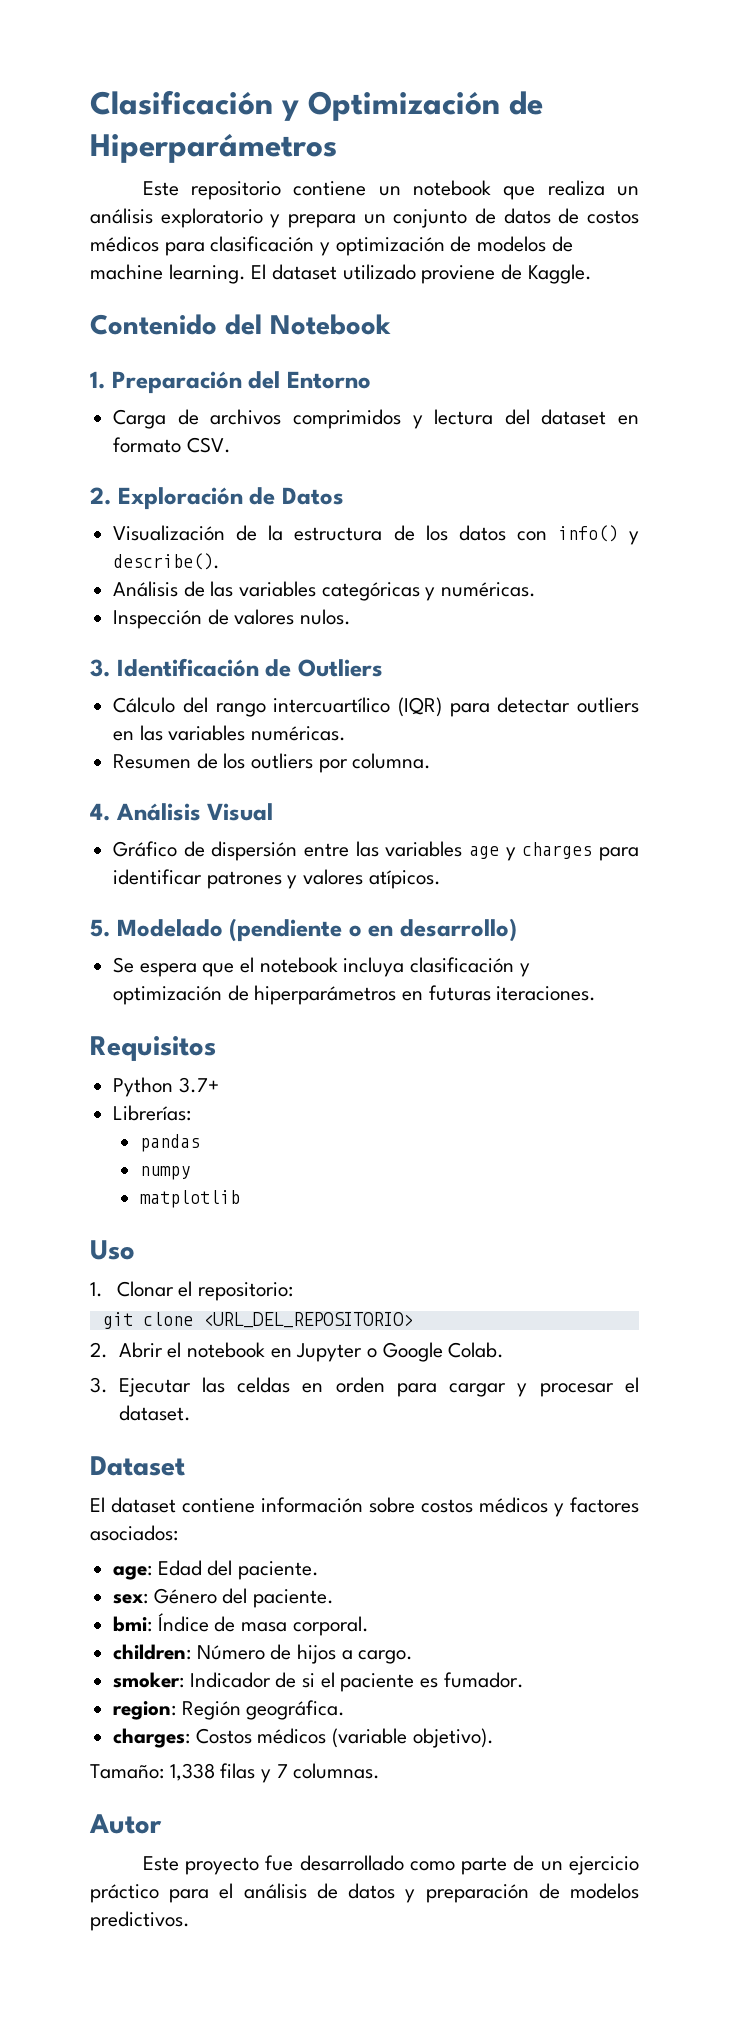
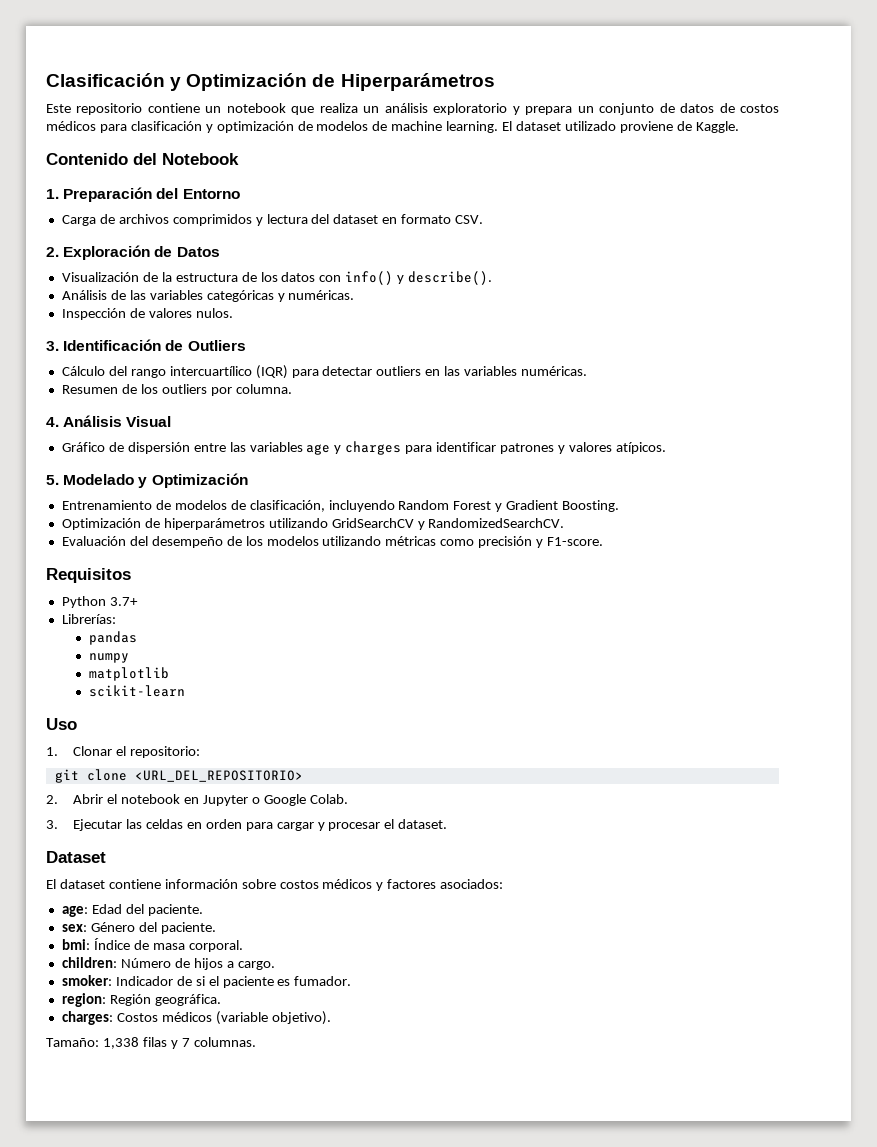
- 5. Modelado (pendiente o en desarrollo)
- Se espera que el notebook incluya clasificación y optimización de hiperparámetros en futuras iteraciones.
+ 5. Modelado y Optimización
+ Entrenamiento de modelos de clasificación, incluyendo Random Forest y Gradient Boosting.
+ Optimización de hiperparámetros utilizando GridSearchCV y RandomizedSearchCV.
+ Evaluación del desempeño de los modelos utilizando métricas como precisión y F1-score.
+ scikit-learn
- Autor
- Este proyecto fue desarrollado como parte de un ejercicio práctico para el análisis de datos y preparación de modelos predictivos.

